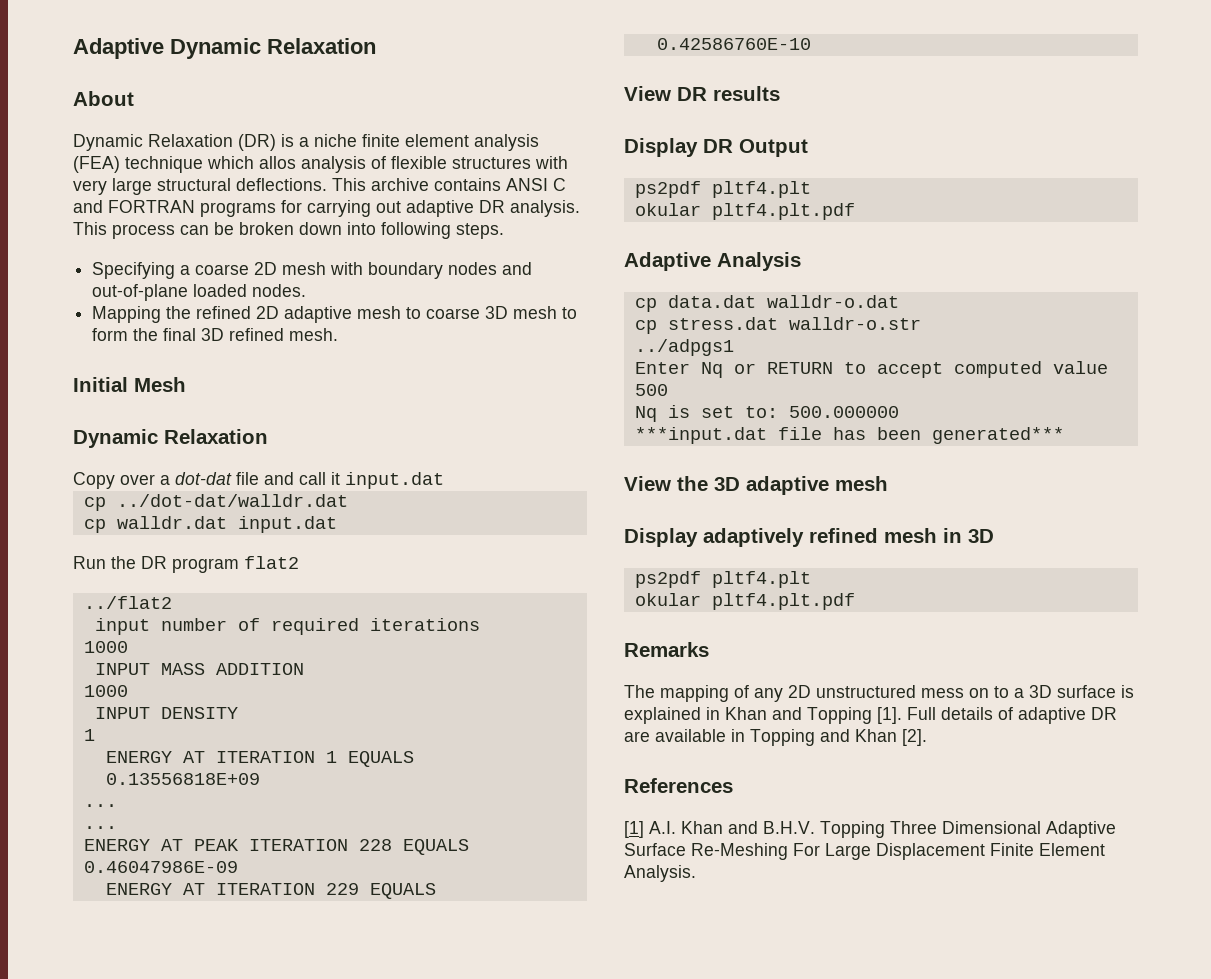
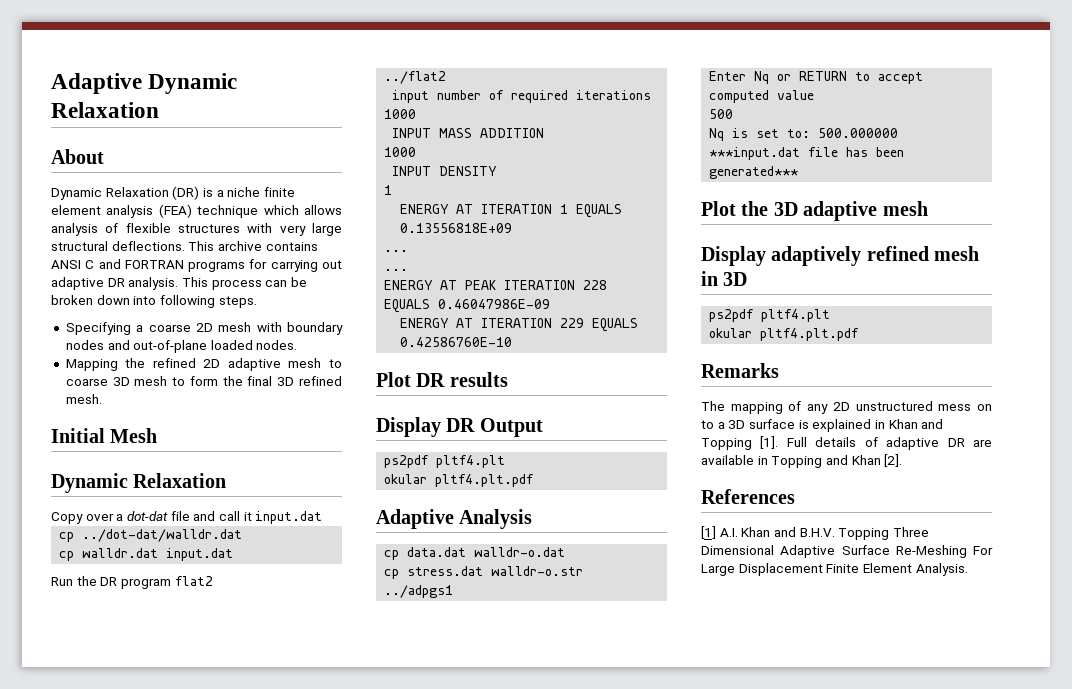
- Dynamic Relaxation (DR) is a niche finite element analysis (FEA) technique which allos analysis of flexible structures with very large structural deflections.
+ Dynamic Relaxation (DR) is a niche finite element analysis (FEA) technique which allows analysis of flexible structures with very large structural deflections.
- View DR results
+ Plot DR results
- View the 3D adaptive mesh
+ Plot the 3D adaptive mesh

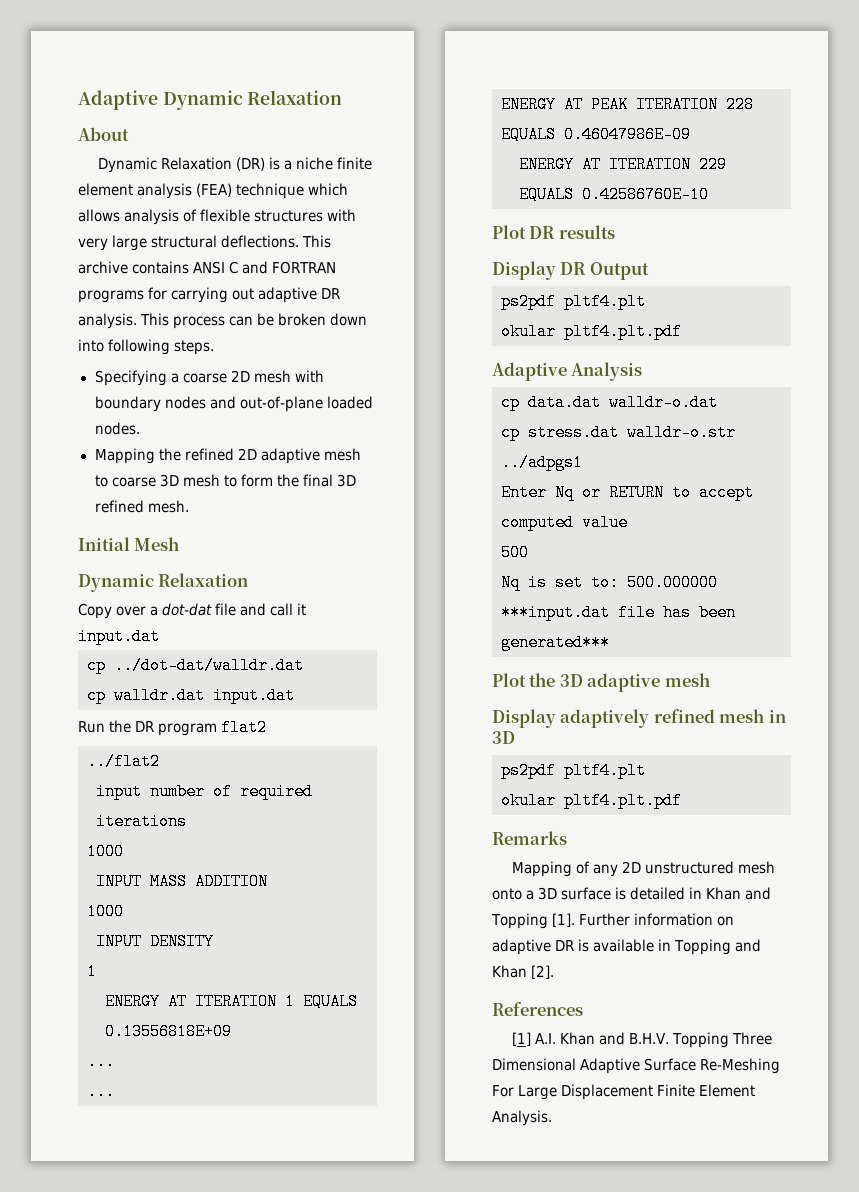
- The mapping of any 2D unstructured mess on to a 3D surface is explained in Khan and Topping [1].
+ Mapping of any 2D unstructured mesh onto a 3D surface is detailed in Khan and Topping [1].
- Full details of adaptive DR are available in Topping and Khan [2].
+ Further information on adaptive DR is available in Topping and Khan [2].

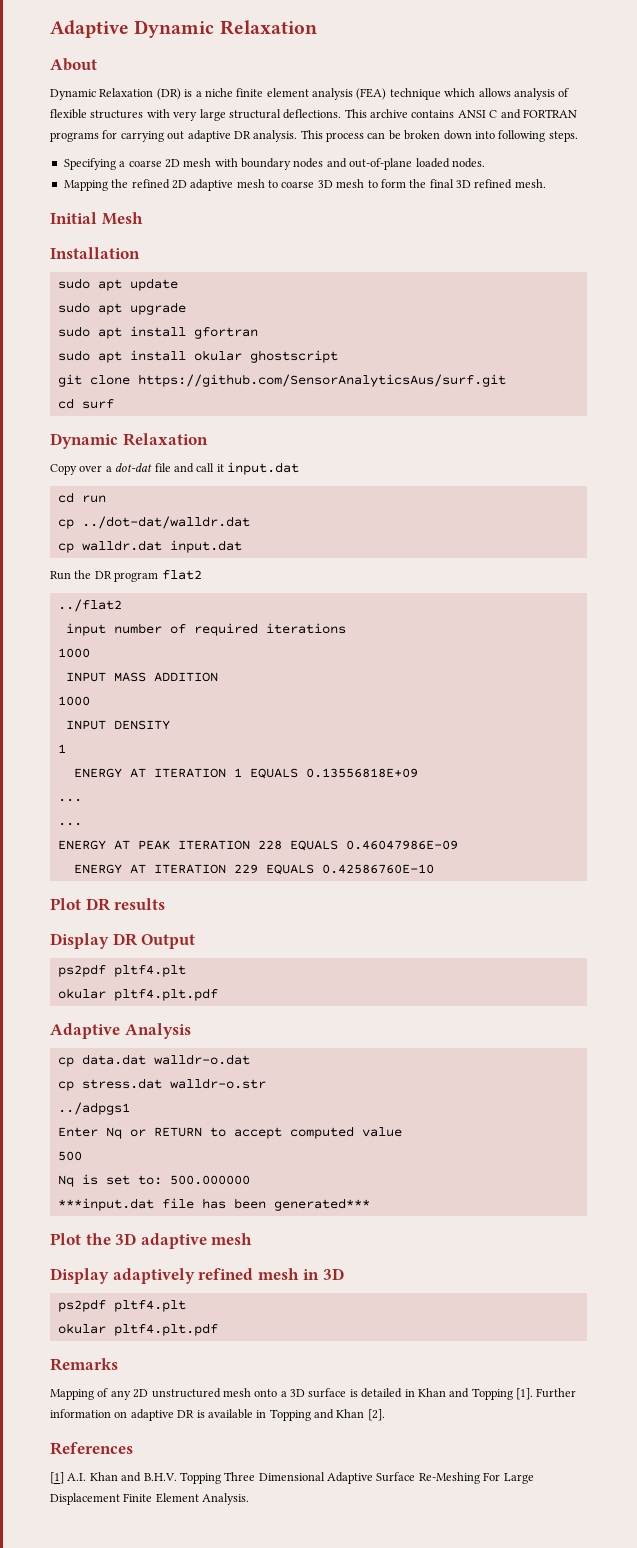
+ Installation
+ sudo apt update
+ sudo apt upgrade
+ sudo apt install gfortran
+ sudo apt install okular ghostscript
+ git clone https://github.com/SensorAnalyticsAus/surf.git
+ cd surf
+ cd run

